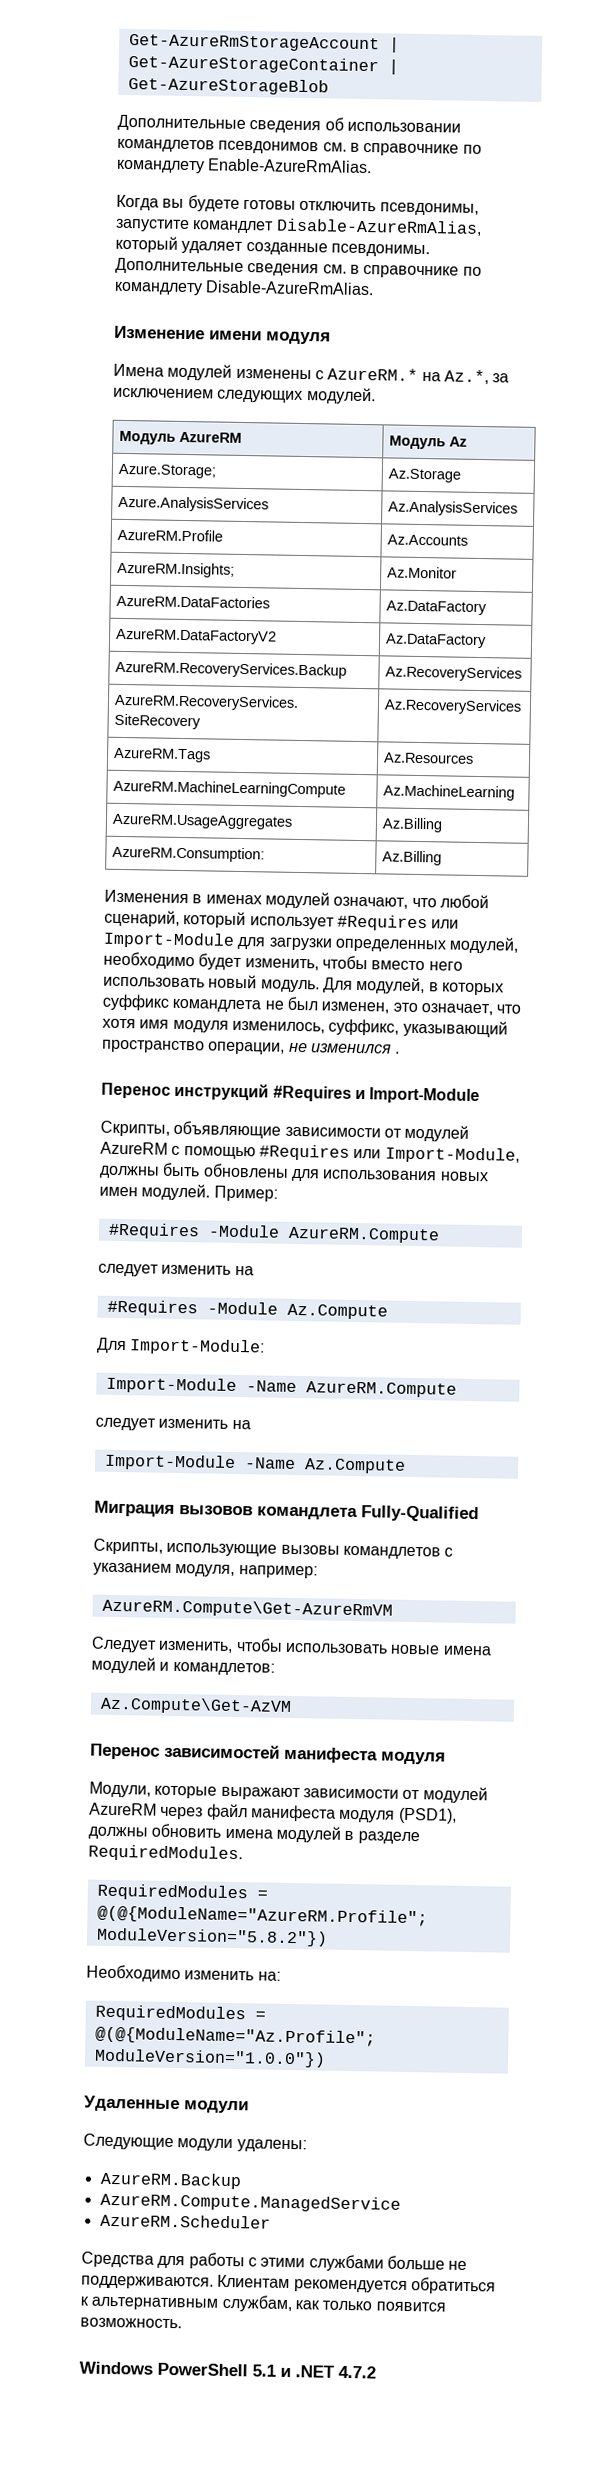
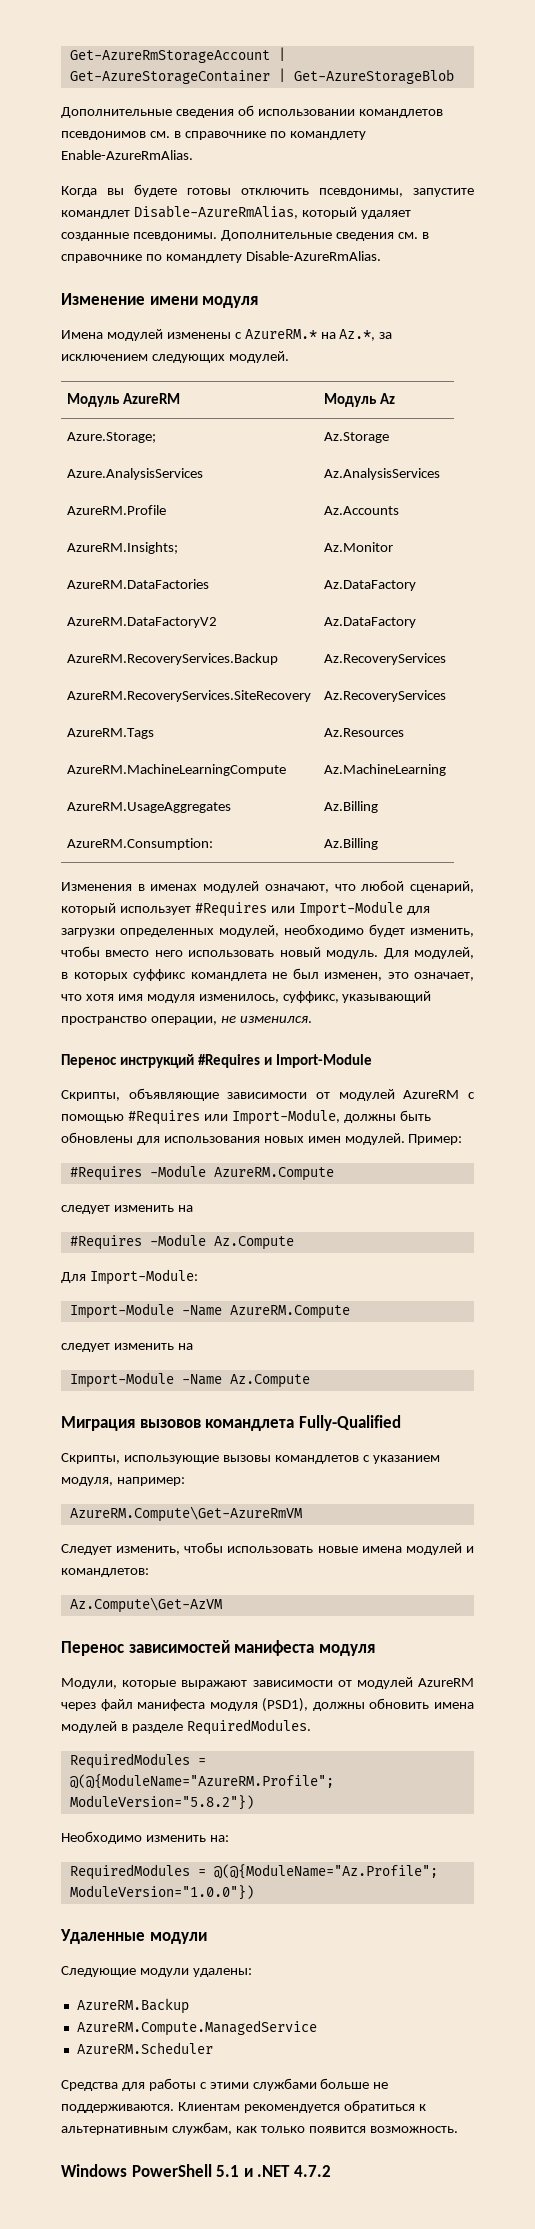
- Для модулей, в которых суффикс командлета не был изменен, это означает, что хотя имя модуля изменилось, суффикс, указывающий пространство операции, не изменился .
+ Для модулей, в которых суффикс командлета не был изменен, это означает, что хотя имя модуля изменилось, суффикс, указывающий пространство операции, не изменился.

